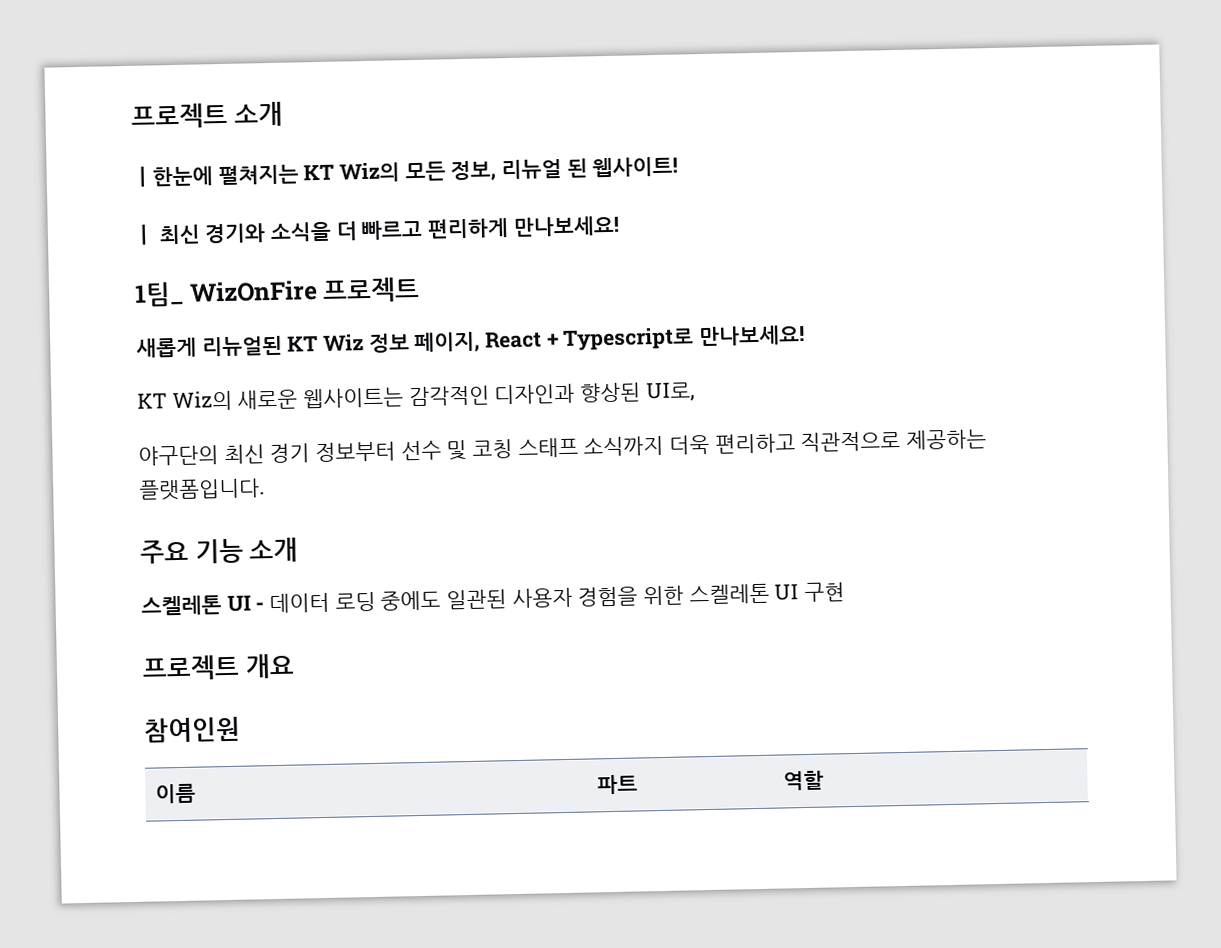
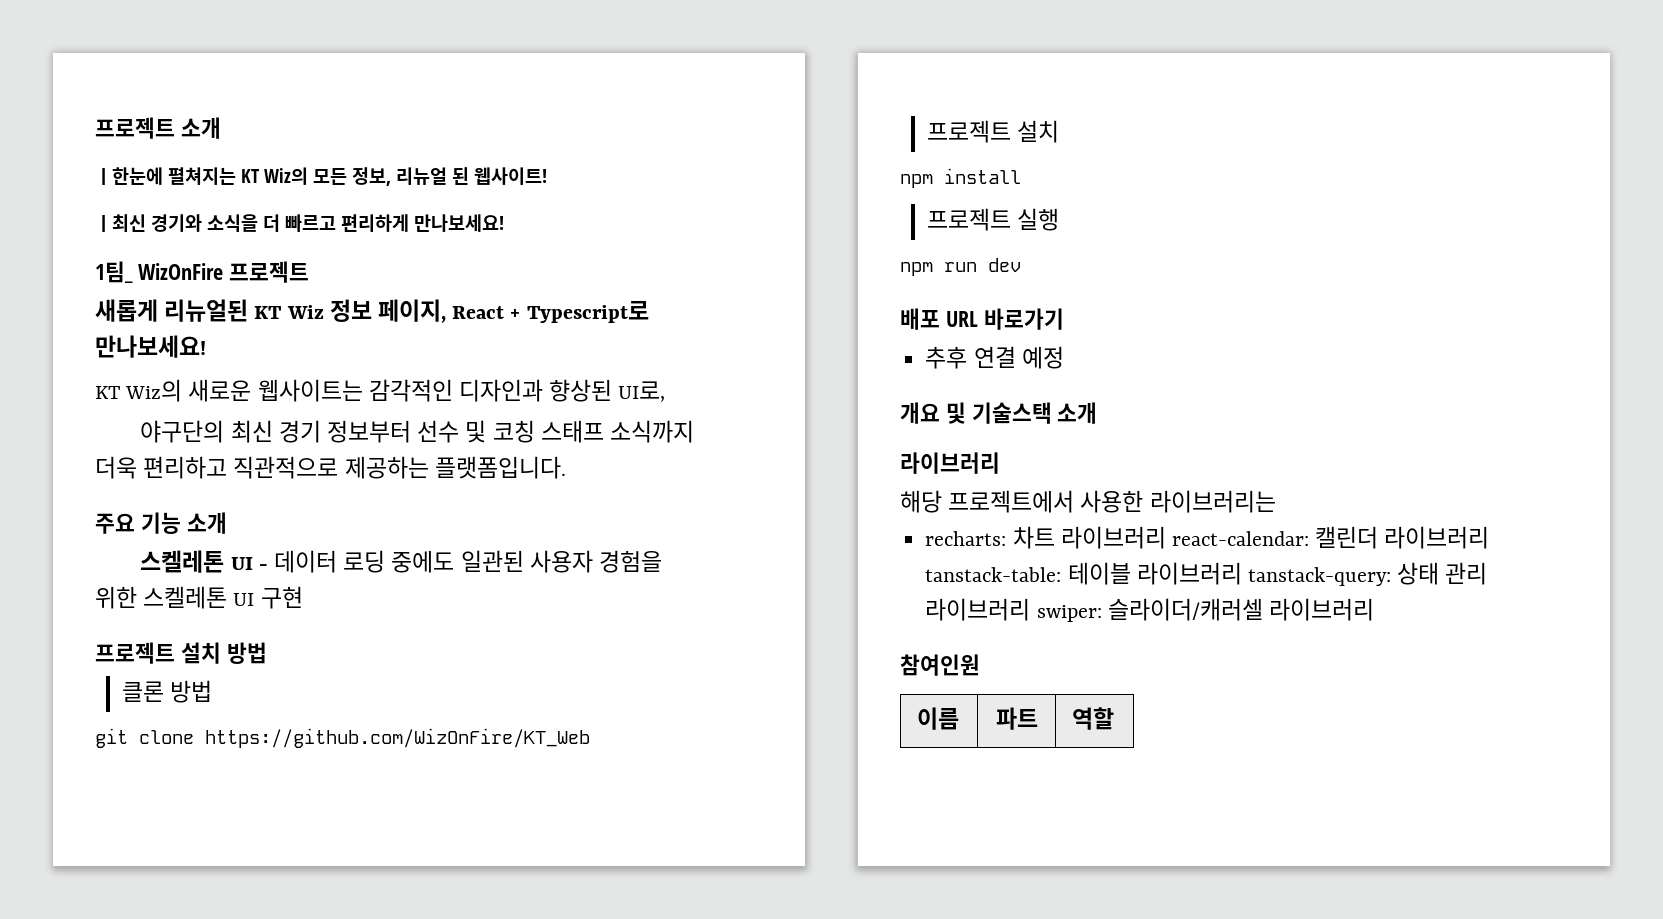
- ㅣ 최신 경기와 소식을 더 빠르고 편리하게 만나보세요!
+ ㅣ최신 경기와 소식을 더 빠르고 편리하게 만나보세요!
- 프로젝트 개요
+ 프로젝트 설치 방법
+ 클론 방법
+ git clone https://github.com/WizOnFire/KT_Web
+ 프로젝트 설치
+ npm install
+ 프로젝트 실행
+ npm run dev
+ 배포 URL 바로가기
+ 추후 연결 예정
+ 개요 및 기술스택 소개
+ 라이브러리
+ 해당 프로젝트에서 사용한 라이브러리는
+ recharts: 차트 라이브러리 react-calendar: 캘린더 라이브러리 tanstack-table: 테이블 라이브러리 tanstack-query: 상태 관리 라이브러리 swiper: 슬라이더/캐러셀 라이브러리

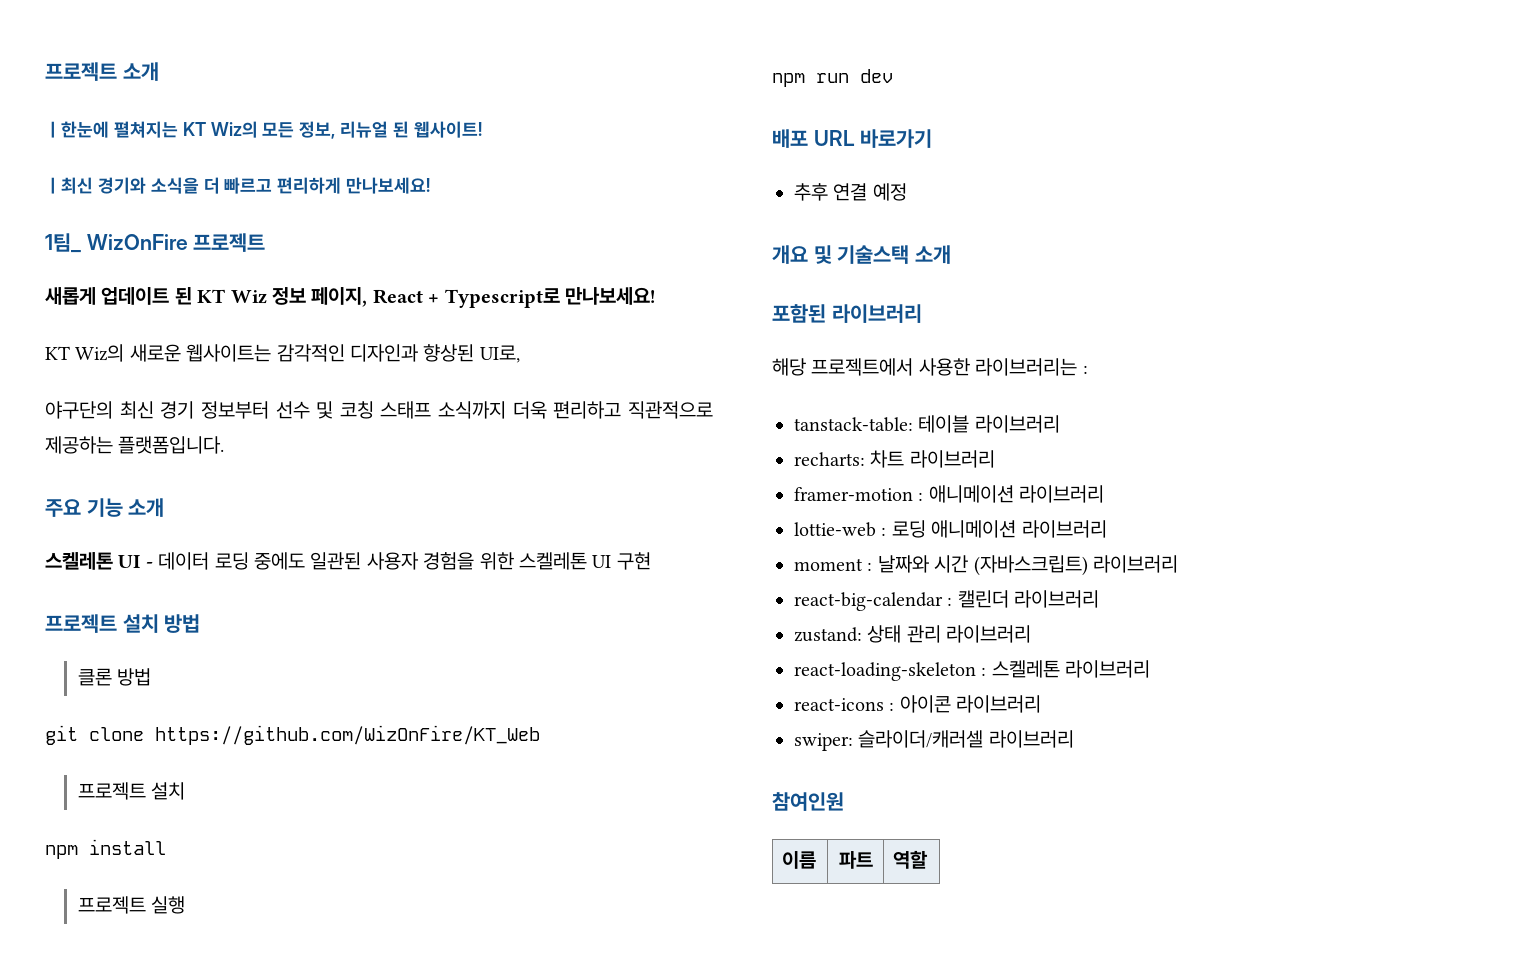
- 새롭게 리뉴얼된 KT Wiz 정보 페이지, React + Typescript로 만나보세요!
+ 새롭게 업데이트 된 KT Wiz 정보 페이지, React + Typescript로 만나보세요!
  개요 및 기술스택 소개
- 라이브러리
+ 포함된 라이브러리
- 해당 프로젝트에서 사용한 라이브러리는
+ 해당 프로젝트에서 사용한 라이브러리는 :
+ tanstack-table: 테이블 라이브러리
- recharts: 차트 라이브러리 react-calendar: 캘린더 라이브러리 tanstack-table: 테이블 라이브러리 tanstack-query: 상태 관리 라이브러리 swiper: 슬라이더/캐러셀 라이브러리
+ recharts: 차트 라이브러리
+ framer-motion : 애니메이션 라이브러리
+ lottie-web : 로딩 애니메이션 라이브러리
+ moment : 날짜와 시간 (자바스크립트) 라이브러리
+ react-big-calendar : 캘린더 라이브러리
+ zustand: 상태 관리 라이브러리
+ react-loading-skeleton : 스켈레톤 라이브러리
+ react-icons : 아이콘 라이브러리
+ swiper: 슬라이더/캐러셀 라이브러리

